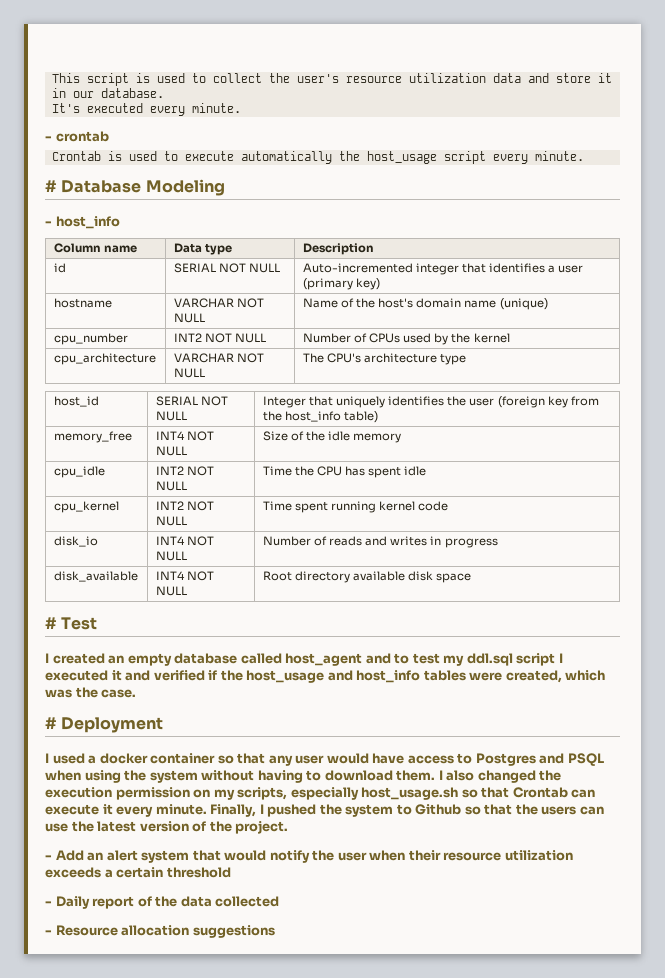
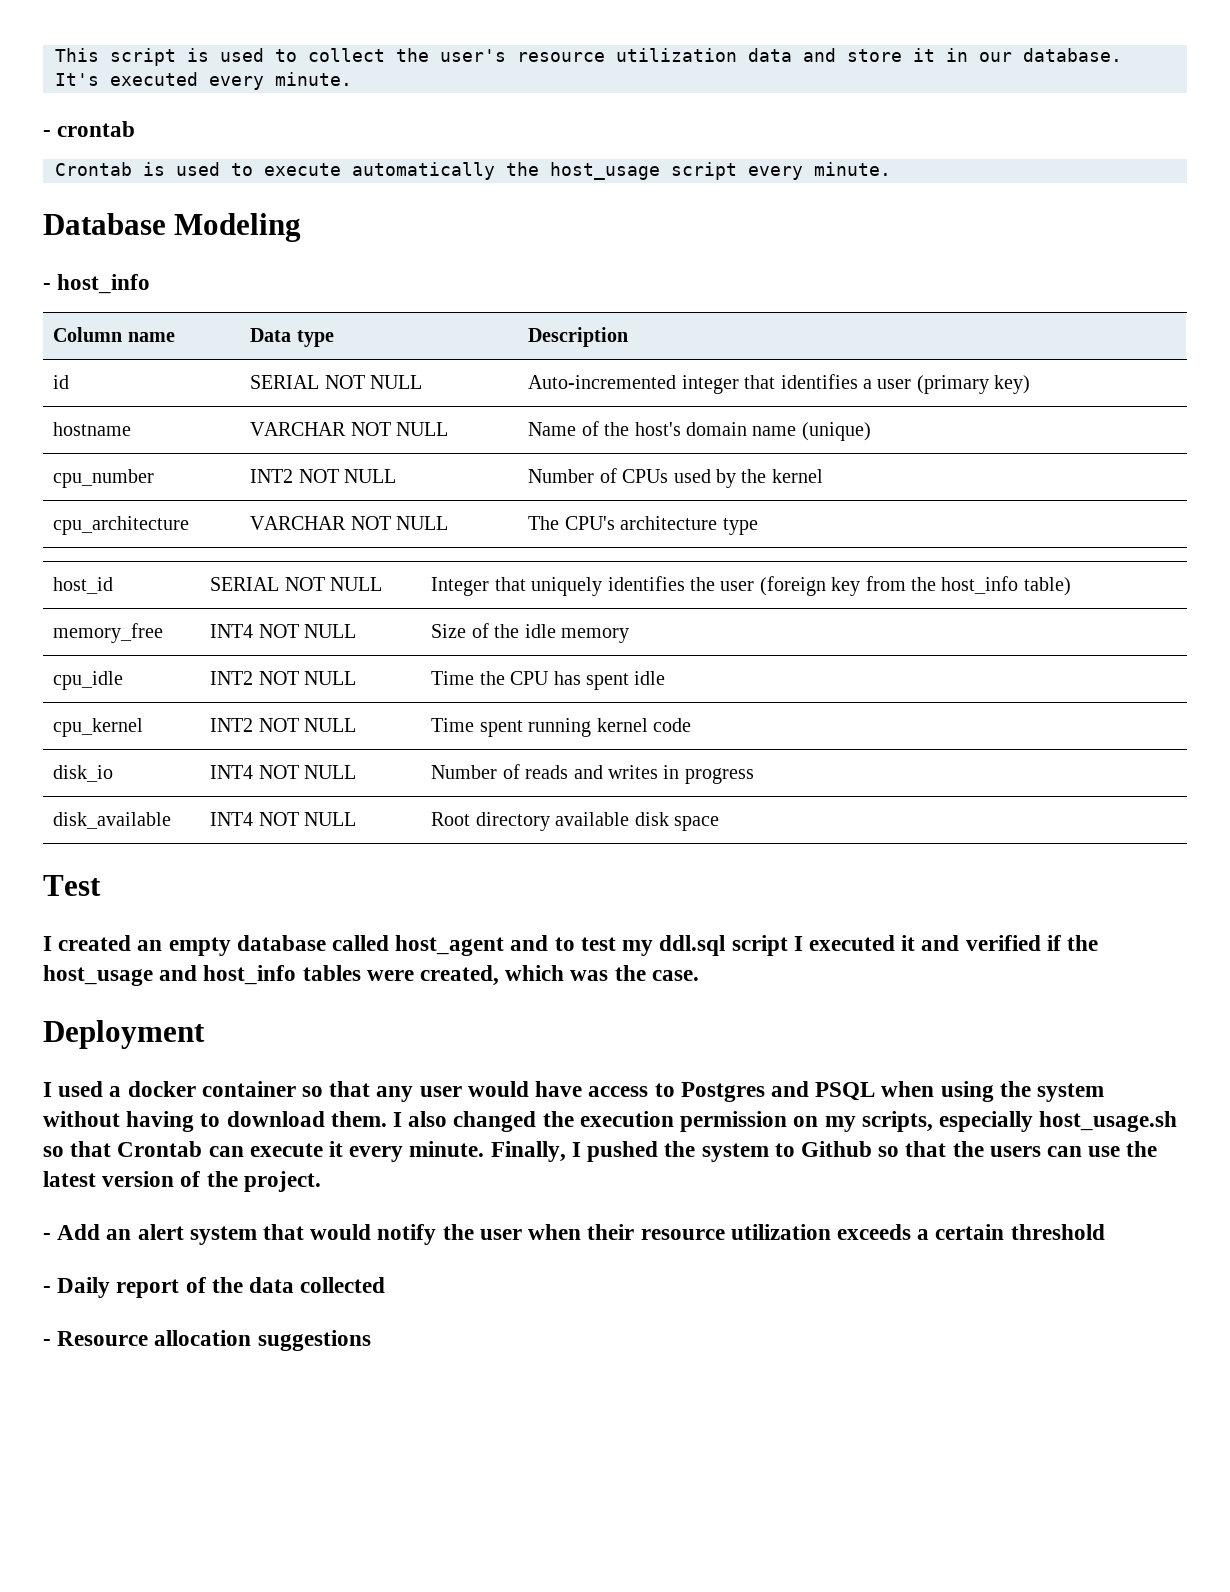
- # Database Modeling
+ Database Modeling
- # Test
+ Test
- # Deployment
+ Deployment

